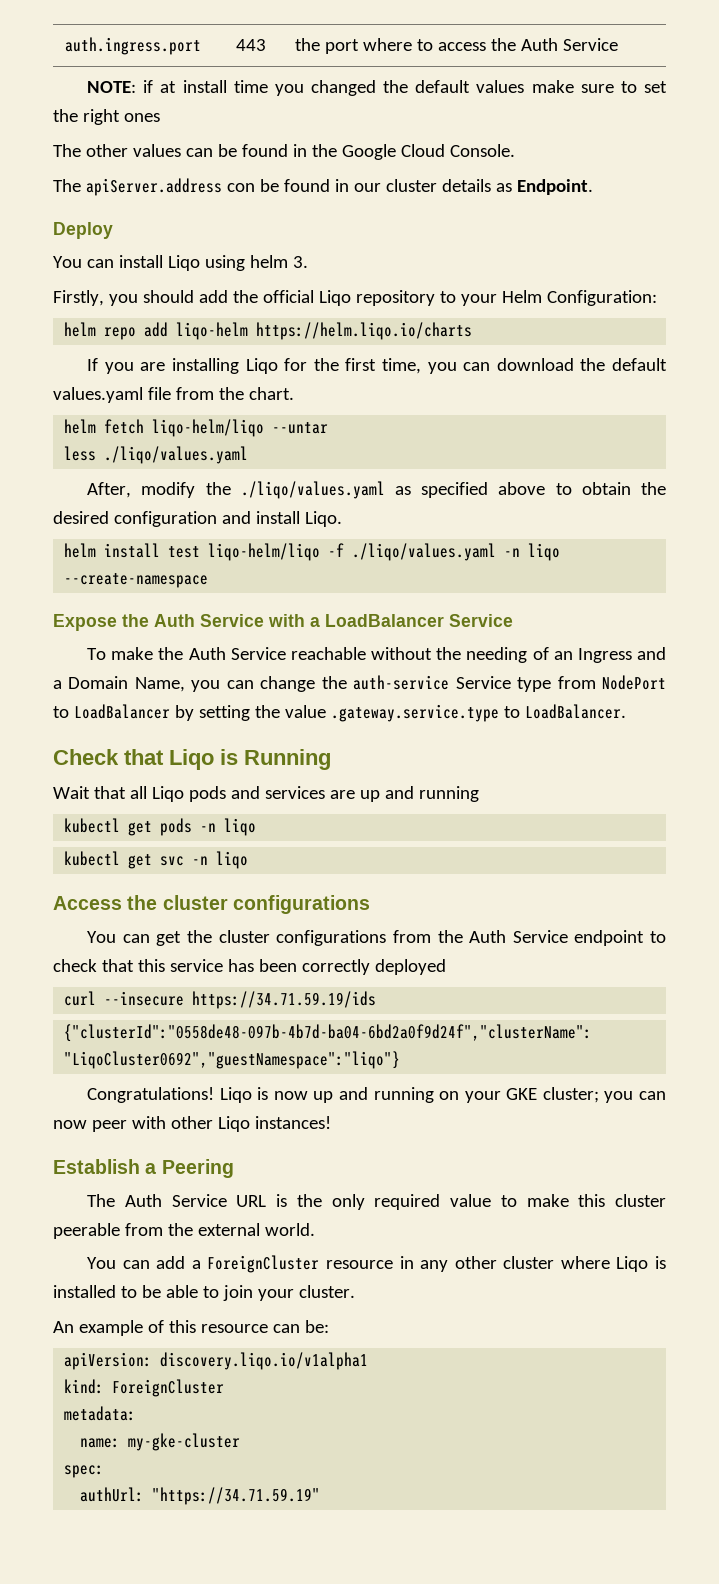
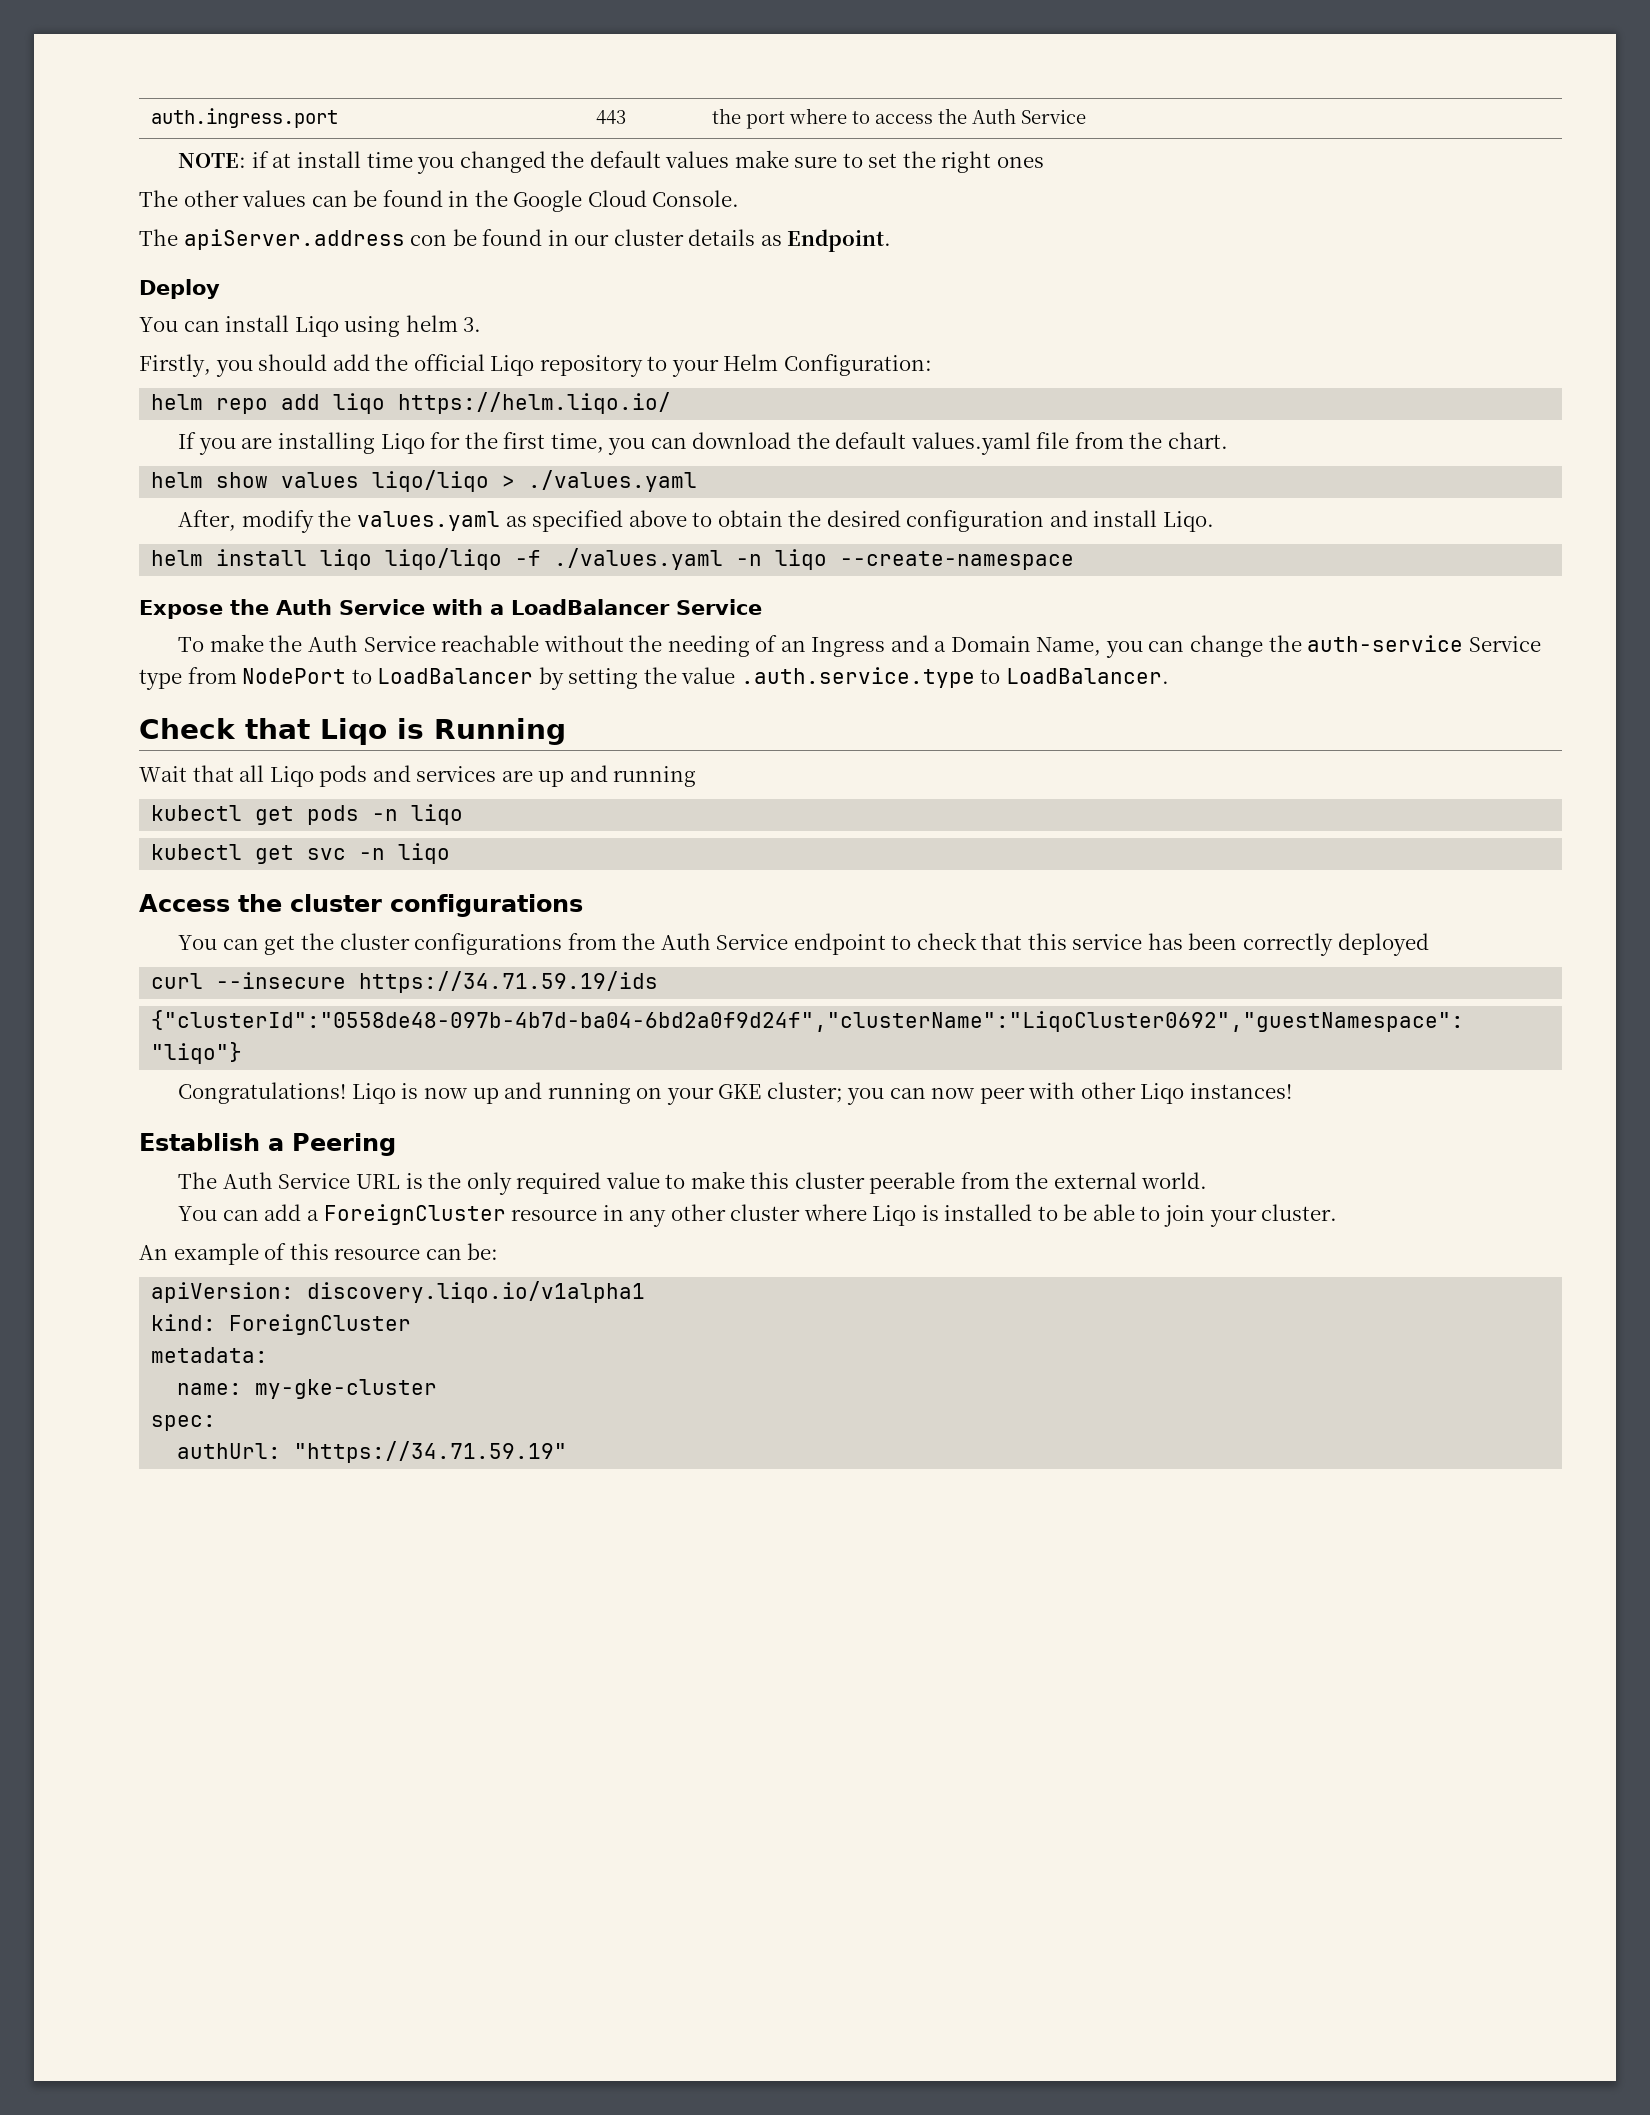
- helm repo add liqo-helm https://helm.liqo.io/charts
+ helm repo add liqo https://helm.liqo.io/
- helm fetch liqo-helm/liqo --untar
- less ./liqo/values.yaml
+ helm show values liqo/liqo > ./values.yaml
- After, modify the ./liqo/values.yaml as specified above to obtain the desired configuration and install Liqo.
+ After, modify the values.yaml as specified above to obtain the desired configuration and install Liqo.
- helm install test liqo-helm/liqo -f ./liqo/values.yaml -n liqo --create-namespace
+ helm install liqo liqo/liqo -f ./values.yaml -n liqo --create-namespace
- To make the Auth Service reachable without the needing of an Ingress and a Domain Name, you can change the auth-service Service type from NodePort to LoadBalancer by setting the value .gateway.service.type to LoadBalancer.
+ To make the Auth Service reachable without the needing of an Ingress and a Domain Name, you can change the auth-service Service type from NodePort to LoadBalancer by setting the value .auth.service.type to LoadBalancer.

